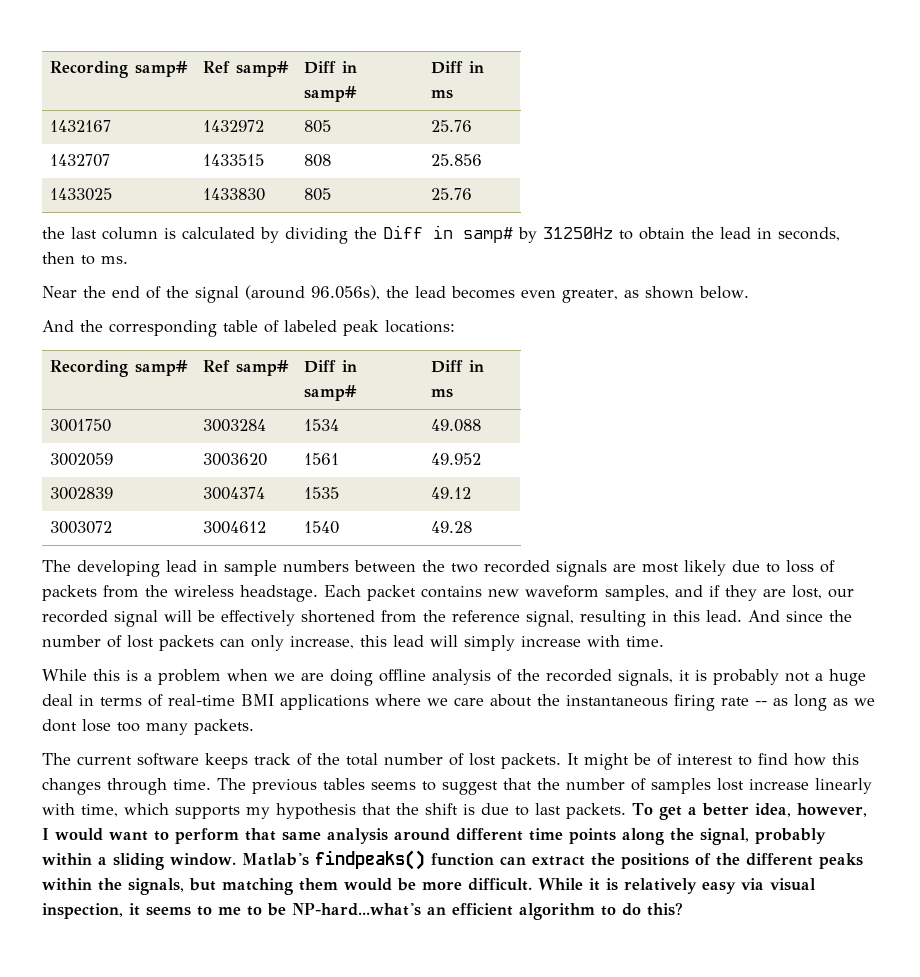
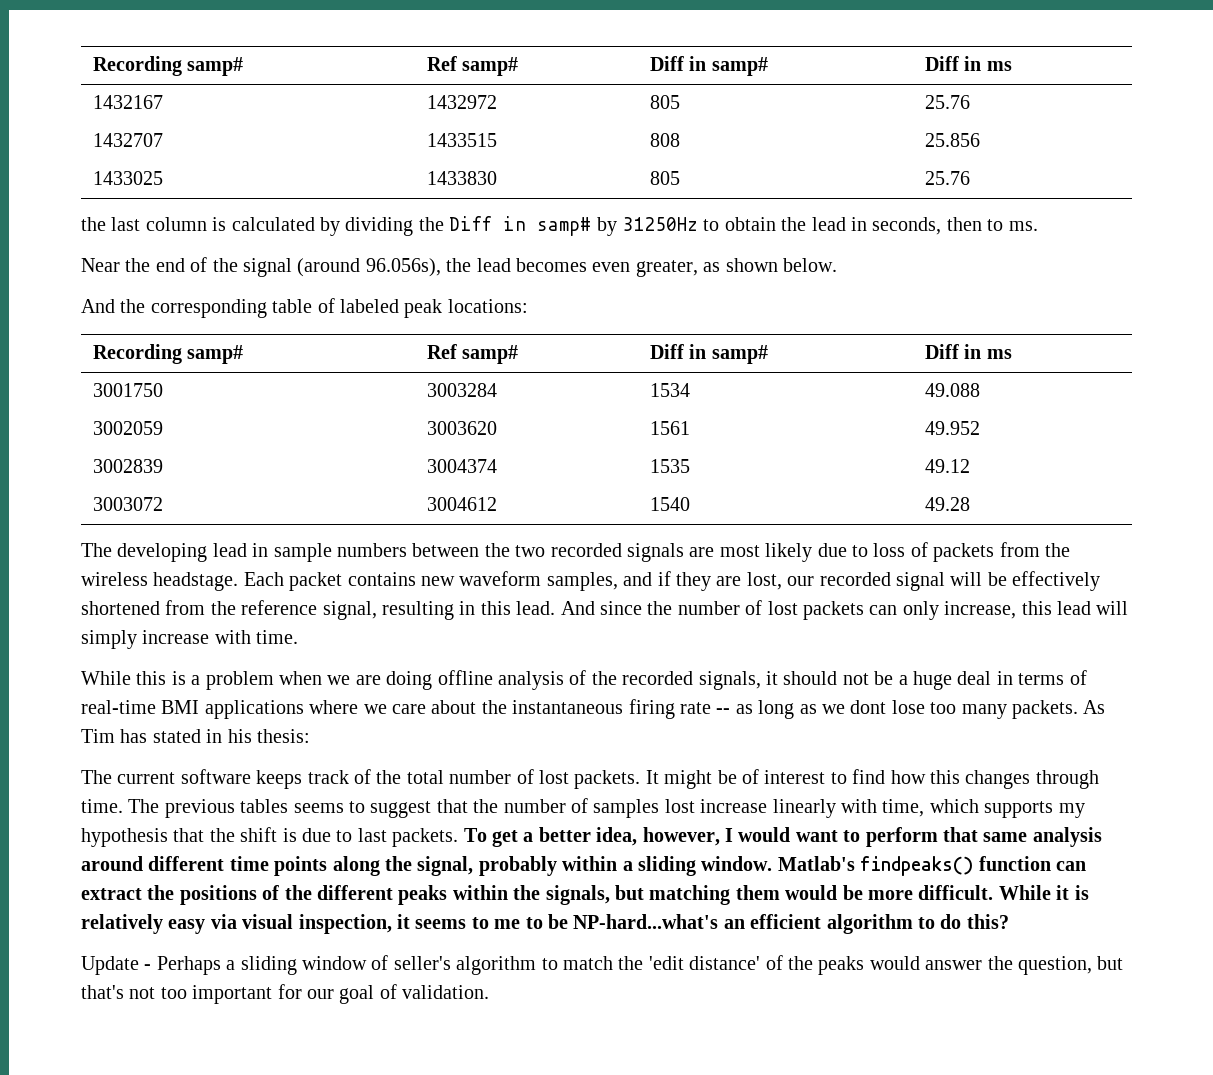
- While this is a problem when we are doing offline analysis of the recorded signals, it is probably not a huge deal in terms of real-time BMI applications where we care about the instantaneous firing rate -- as long as we dont lose too many packets.
+ While this is a problem when we are doing offline analysis of the recorded signals, it should not be a huge deal in terms of real-time BMI applications where we care about the instantaneous firing rate -- as long as we dont lose too many packets. As Tim has stated in his thesis:
+ Update - Perhaps a sliding window of seller's algorithm to match the 'edit distance' of the peaks would answer the question, but that's not too important for our goal of validation.

